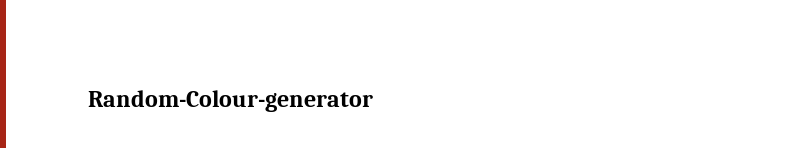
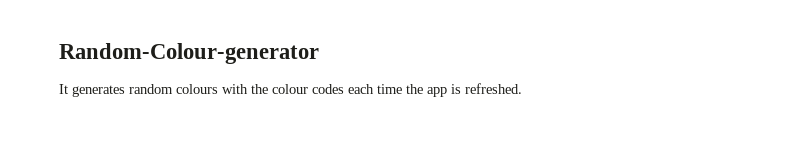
+ It generates random colours with the colour codes each time the app is refreshed.

